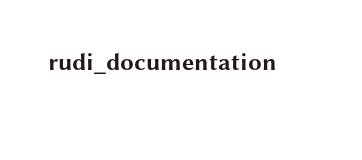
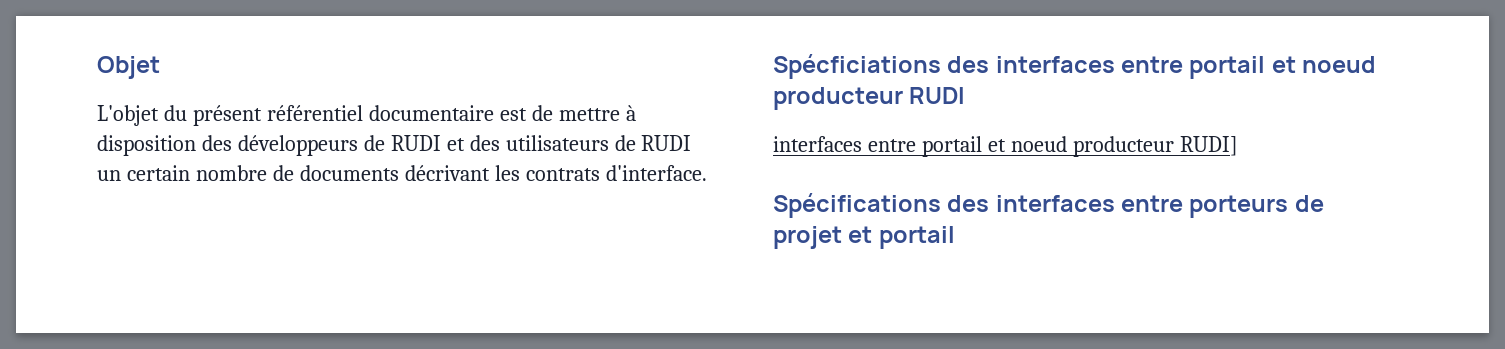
- rudi_documentation
+ Objet
+ L'objet du présent référentiel documentaire est de mettre à disposition des développeurs de RUDI et des utilisateurs de RUDI un certain nombre de documents décrivant les contrats d'interface.
+ Spécficiations des interfaces entre portail et noeud producteur RUDI
+ interfaces entre portail et noeud producteur RUDI]
+ Spécifications des interfaces entre porteurs de projet et portail

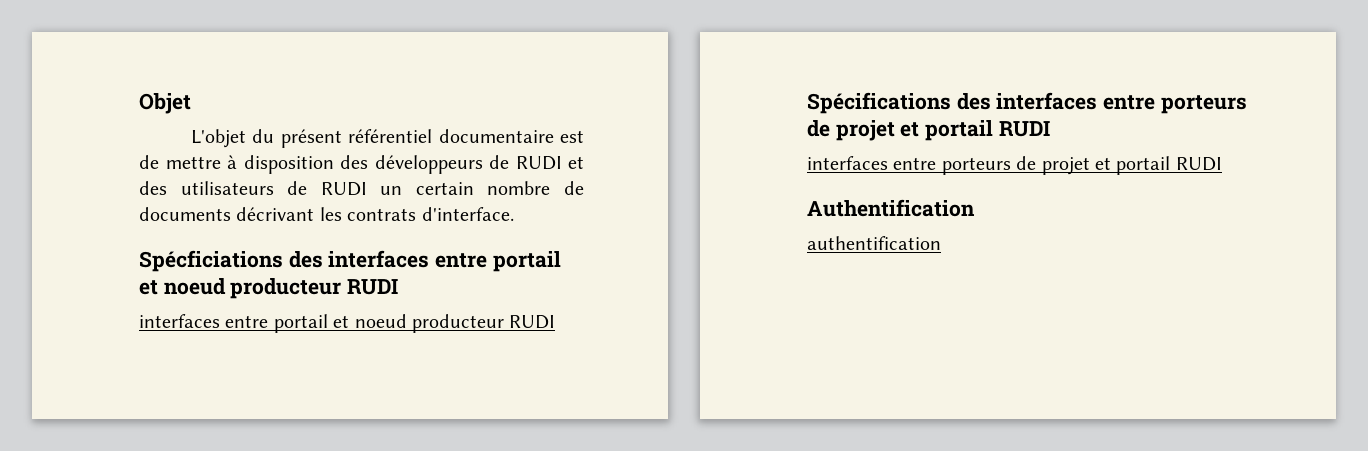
  Spécficiations des interfaces entre portail et noeud producteur RUDI
- interfaces entre portail et noeud producteur RUDI]
+ interfaces entre portail et noeud producteur RUDI
- Spécifications des interfaces entre porteurs de projet et portail
+ Spécifications des interfaces entre porteurs de projet et portail RUDI
+ interfaces entre porteurs de projet et portail RUDI
+ Authentification
+ authentification

